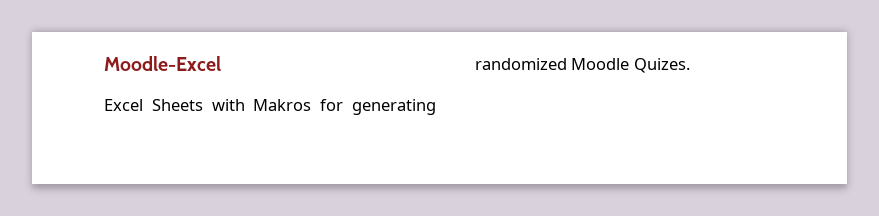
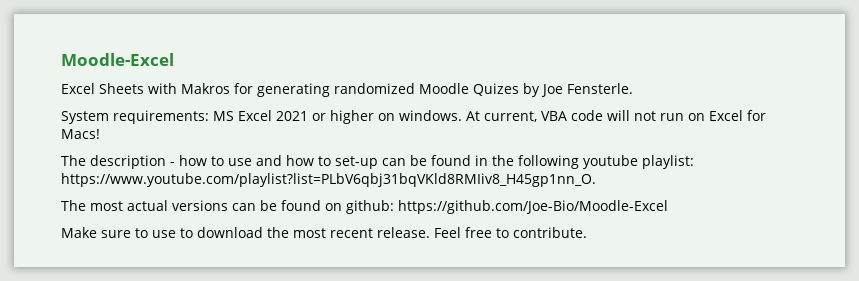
- Excel Sheets with Makros for generating randomized Moodle Quizes.
+ Excel Sheets with Makros for generating randomized Moodle Quizes by Joe Fensterle.
+ System requirements: MS Excel 2021 or higher on windows. At current, VBA code will not run on Excel for Macs!
+ The description - how to use and how to set-up can be found in the following youtube playlist: https://www.youtube.com/playlist?list=PLbV6qbj31bqVKld8RMIiv8_H45gp1nn_O.
+ The most actual versions can be found on github: https://github.com/Joe-Bio/Moodle-Excel
+ Make sure to use to download the most recent release. Feel free to contribute.

